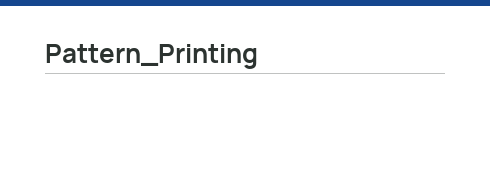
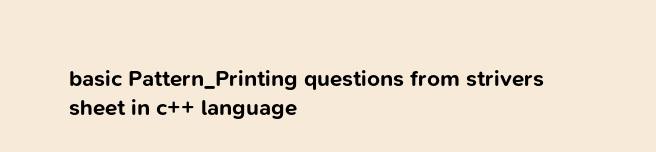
- Pattern_Printing
+ basic Pattern_Printing questions from strivers sheet in c++ language

